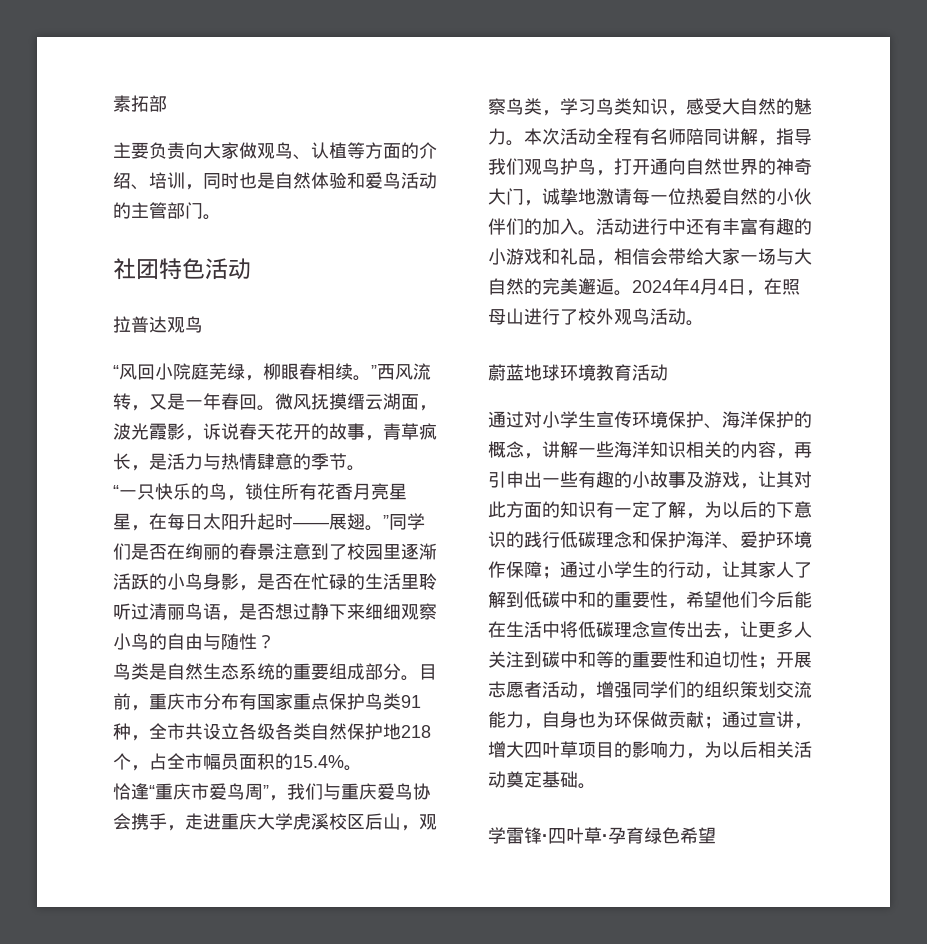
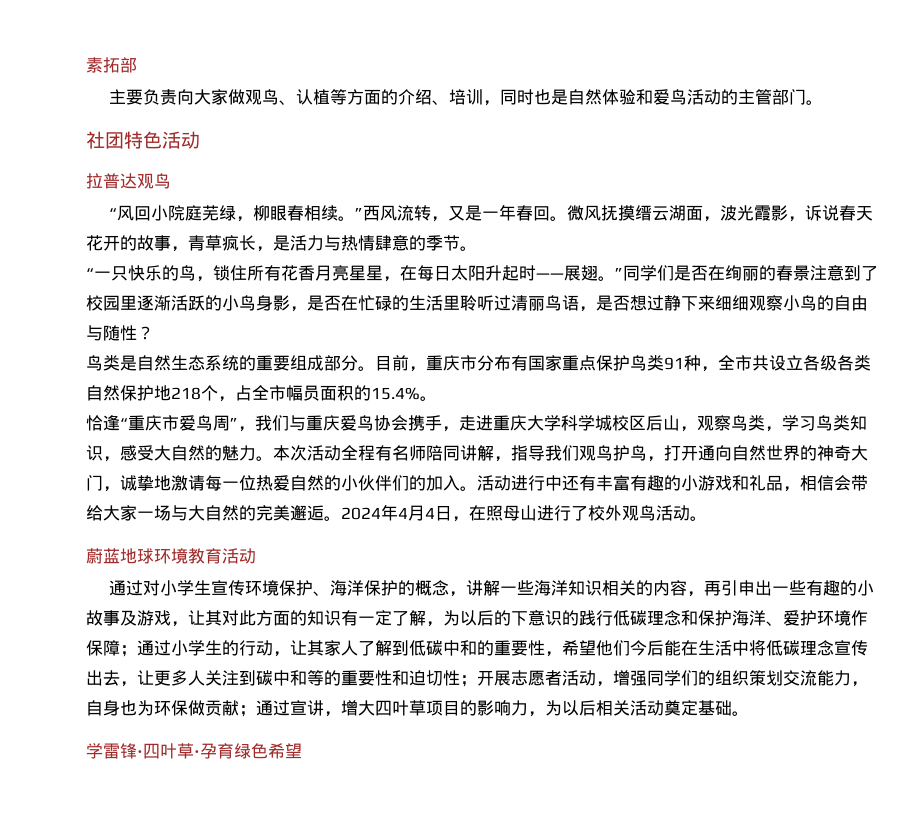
- 恰逢“重庆市爱鸟周”，我们与重庆爱鸟协会携手，走进重庆大学虎溪校区后山，观察鸟类，学习鸟类知识，感受大自然的魅力。
+ 恰逢“重庆市爱鸟周”，我们与重庆爱鸟协会携手，走进重庆大学科学城校区后山，观察鸟类，学习鸟类知识，感受大自然的魅力。

